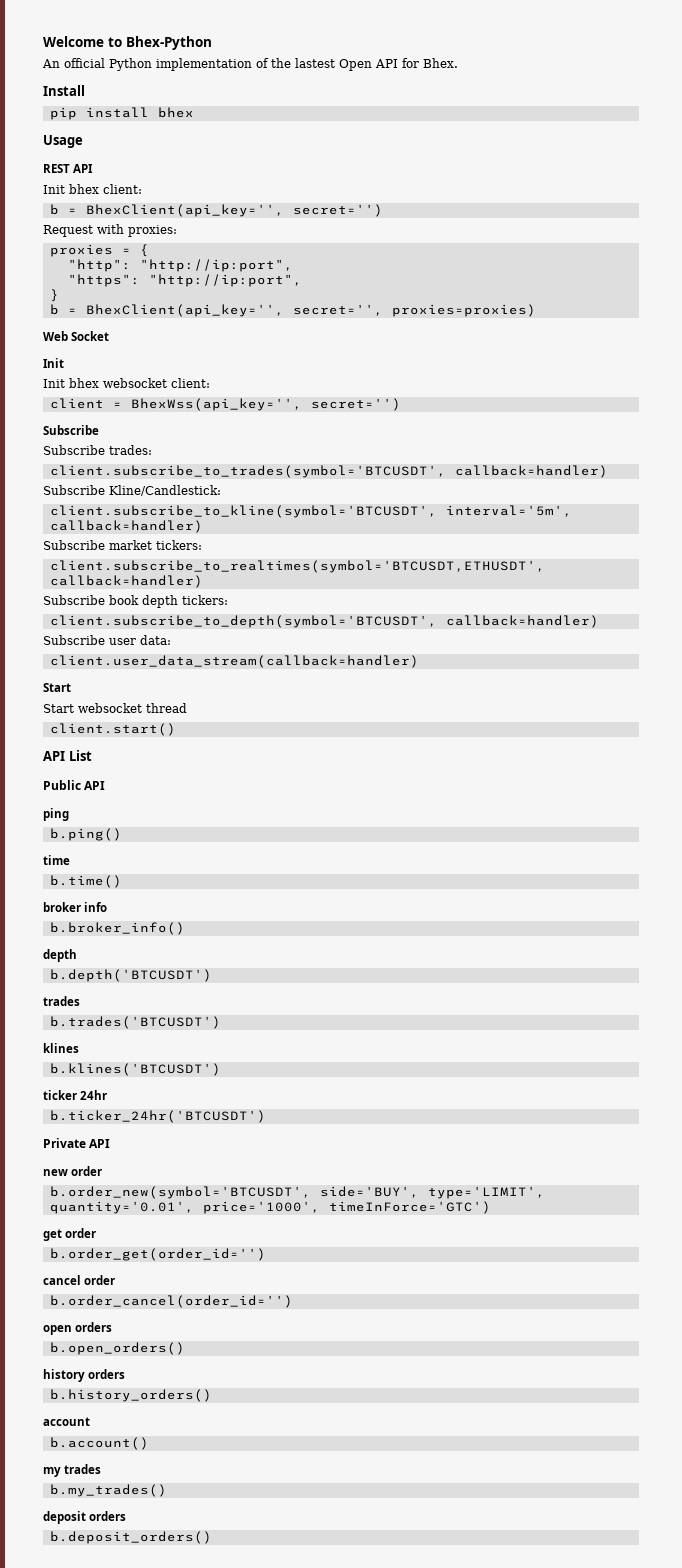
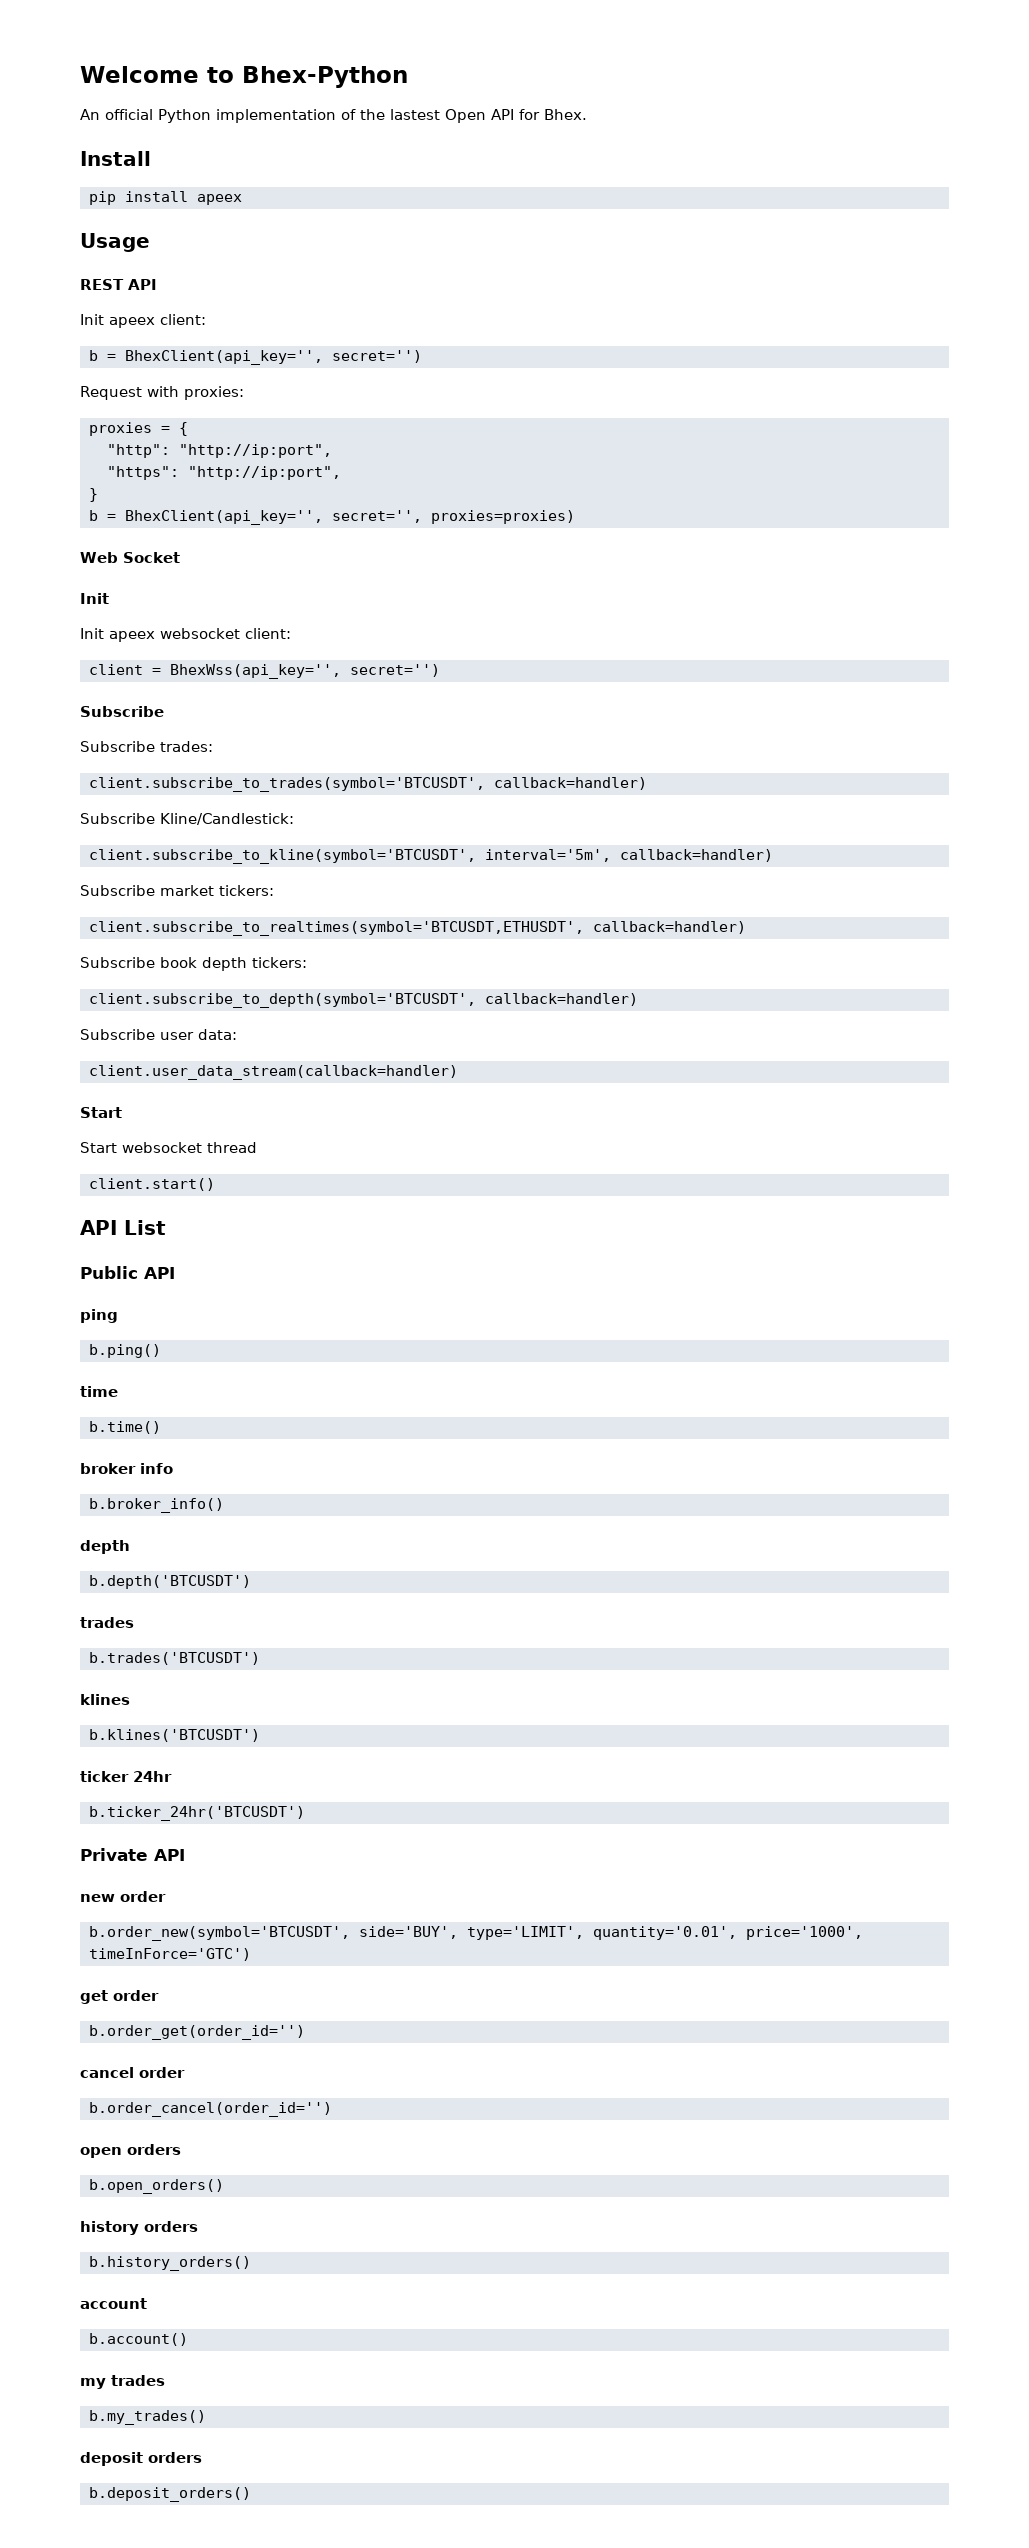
- pip install bhex
+ pip install apeex
- Init bhex client:
+ Init apeex client:
- Init bhex websocket client:
+ Init apeex websocket client:

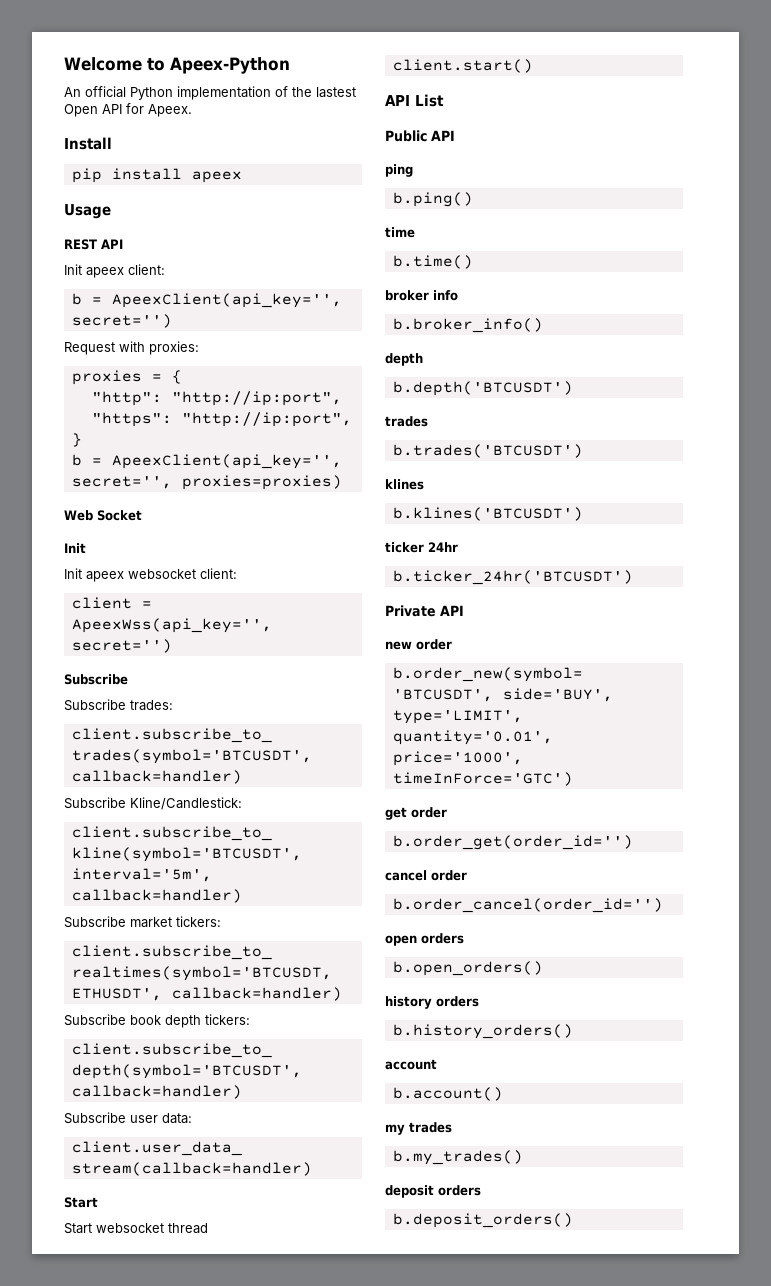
- Welcome to Bhex-Python
+ Welcome to Apeex-Python
- An official Python implementation of the lastest Open API for Bhex.
+ An official Python implementation of the lastest Open API for Apeex.
- b = BhexClient(api_key='', secret='')
+ b = ApeexClient(api_key='', secret='')
- b = BhexClient(api_key='', secret='', proxies=proxies)
+ b = ApeexClient(api_key='', secret='', proxies=proxies)
- client = BhexWss(api_key='', secret='')
+ client = ApeexWss(api_key='', secret='')

